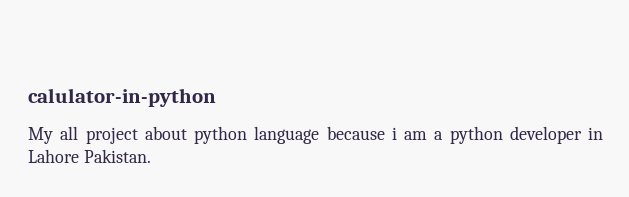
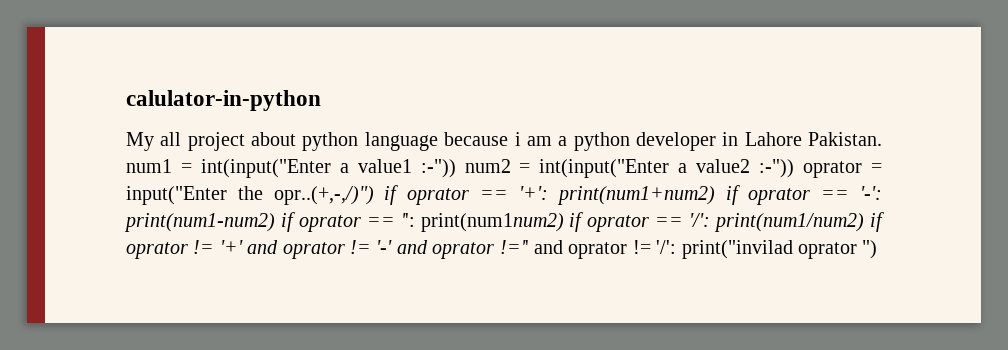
- My all project about python language because i am a python developer in Lahore Pakistan.
+ My all project about python language because i am a python developer in Lahore Pakistan. num1 = int(input("Enter a value1 :-")) num2 = int(input("Enter a value2 :-")) oprator = input("Enter the opr..(+,-,/)") if oprator == '+': print(num1+num2) if oprator == '-': print(num1-num2) if oprator == '': print(num1num2) if oprator == '/': print(num1/num2) if oprator != '+' and oprator != '-' and oprator !='' and oprator != '/': print("invilad oprator ")

